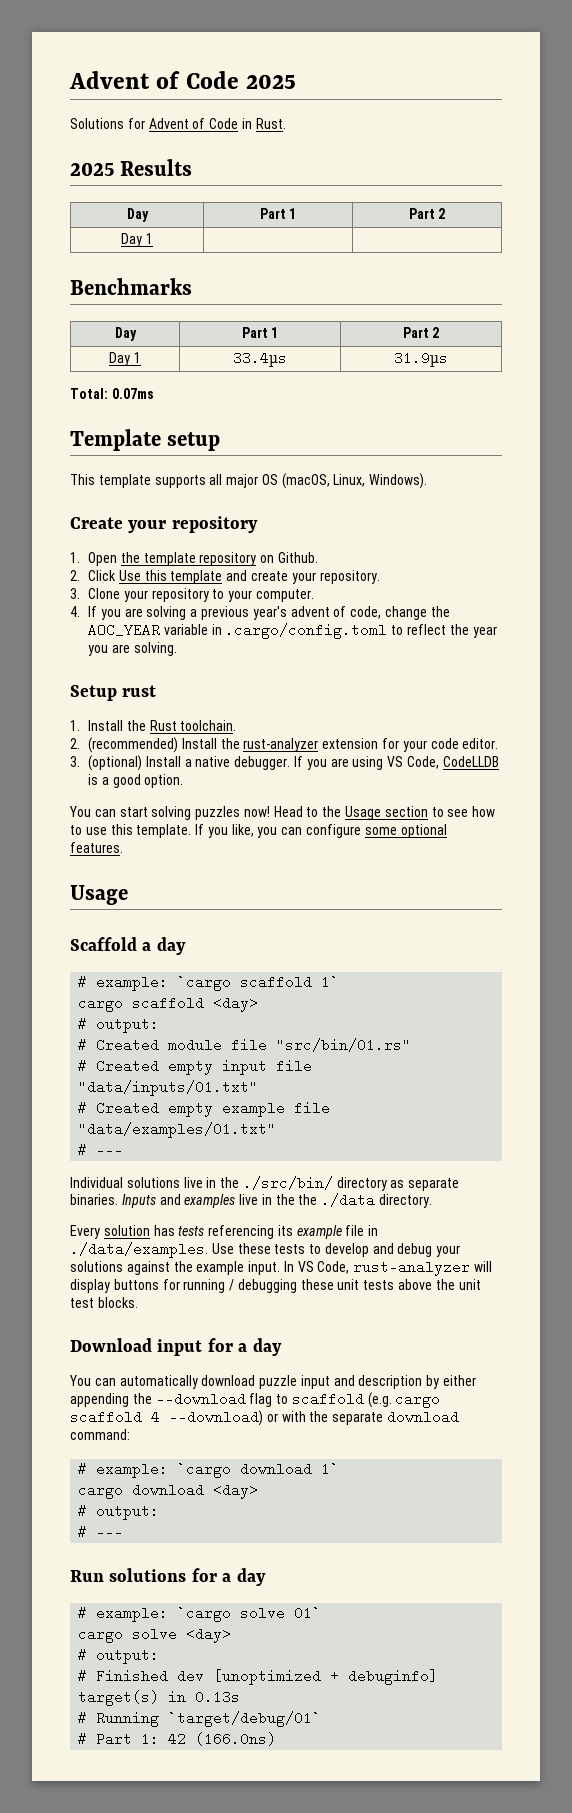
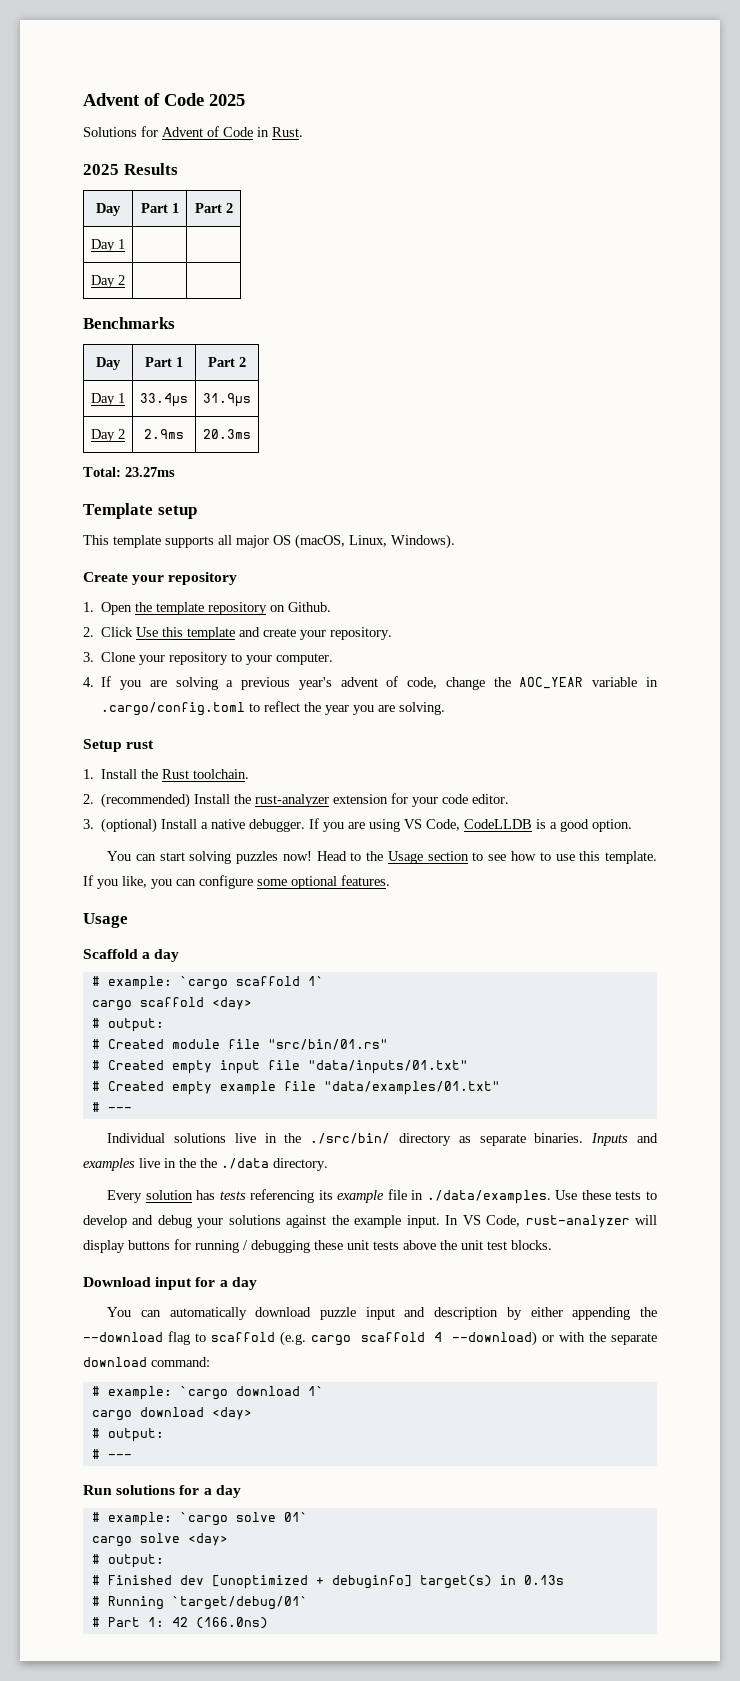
+ Day 2 | |
+ Day 2 | 2.9ms | 20.3ms
- Total: 0.07ms
+ Total: 23.27ms

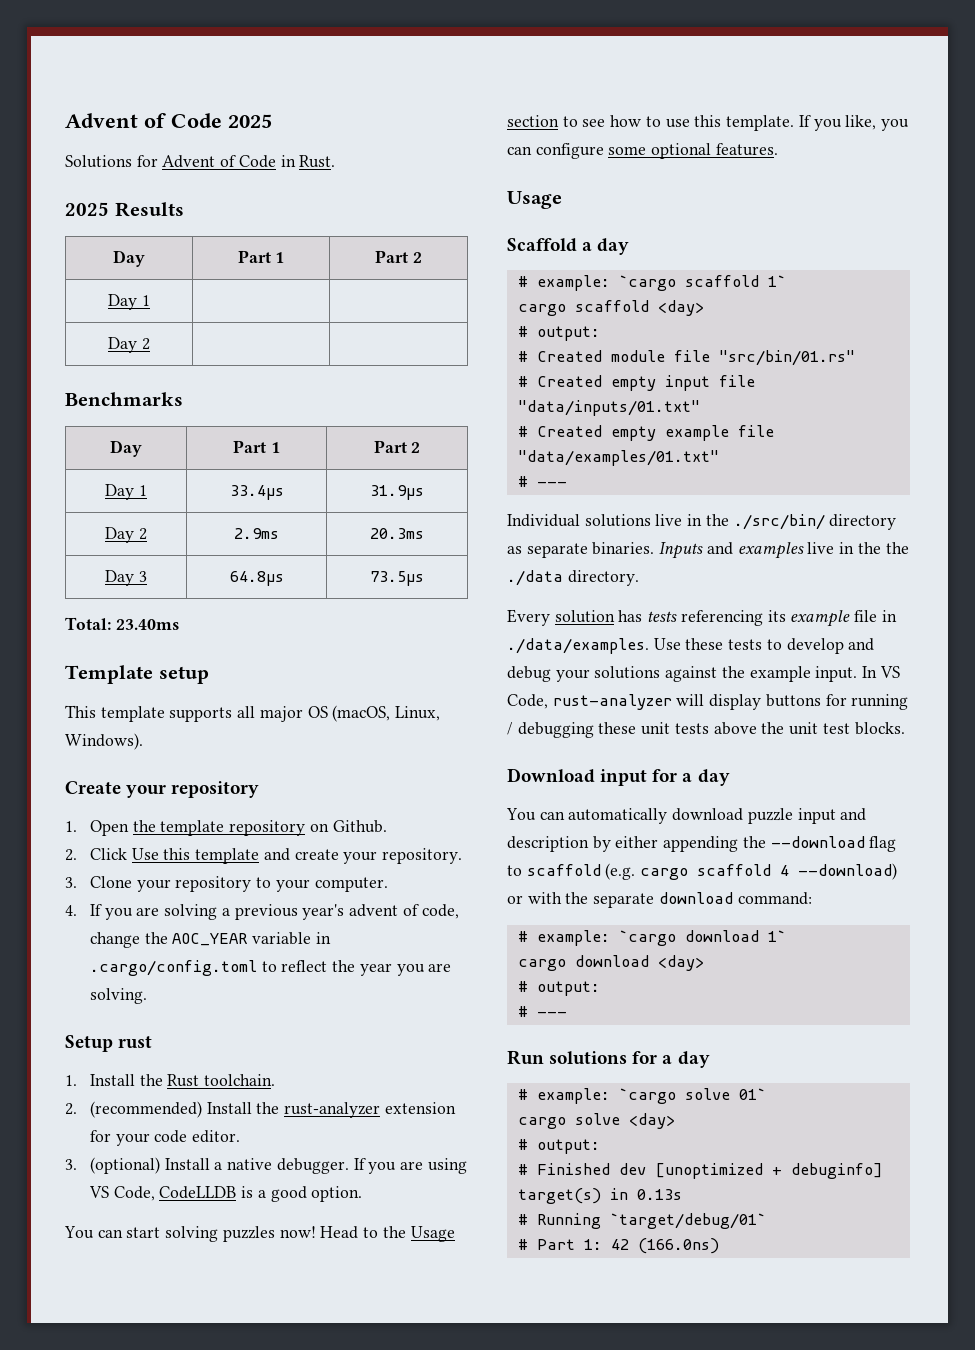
+ Day 3 | 64.8µs | 73.5µs
- Total: 23.27ms
+ Total: 23.40ms

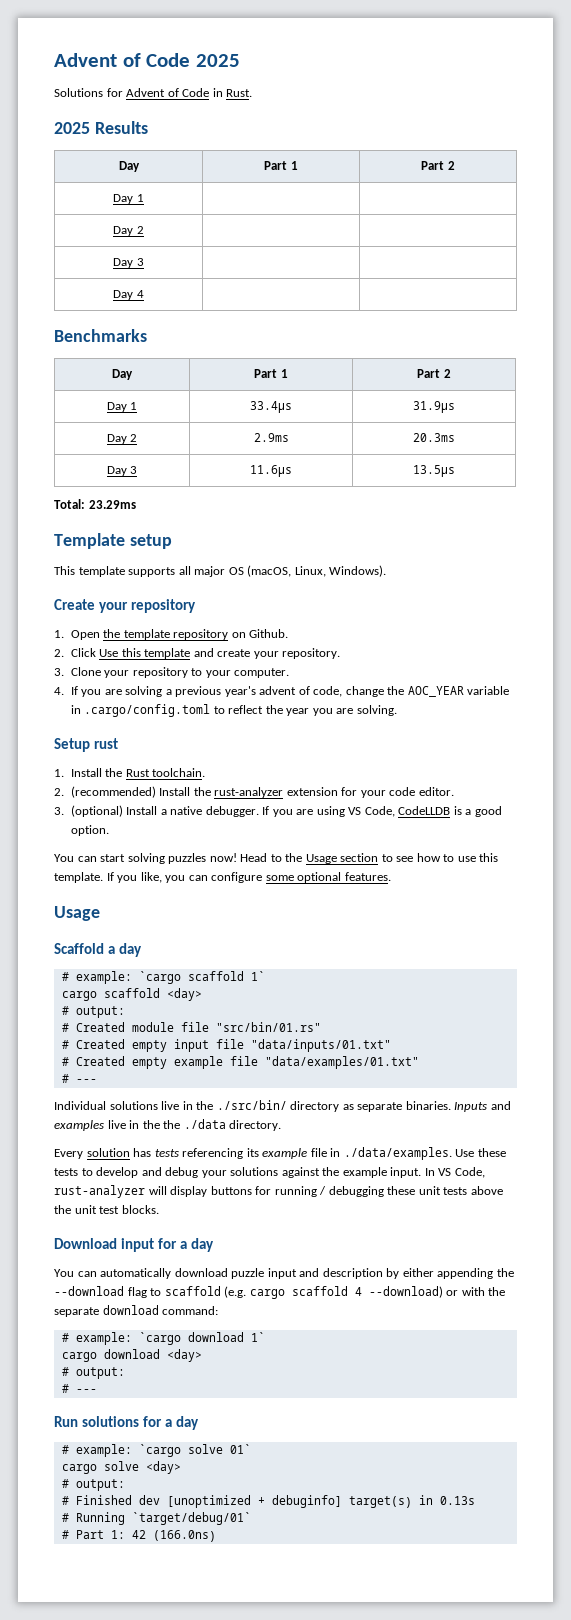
+ Day 3 | |
+ Day 4 | |
- Day 3 | 64.8µs | 73.5µs
+ Day 3 | 11.6µs | 13.5µs
- Total: 23.40ms
+ Total: 23.29ms

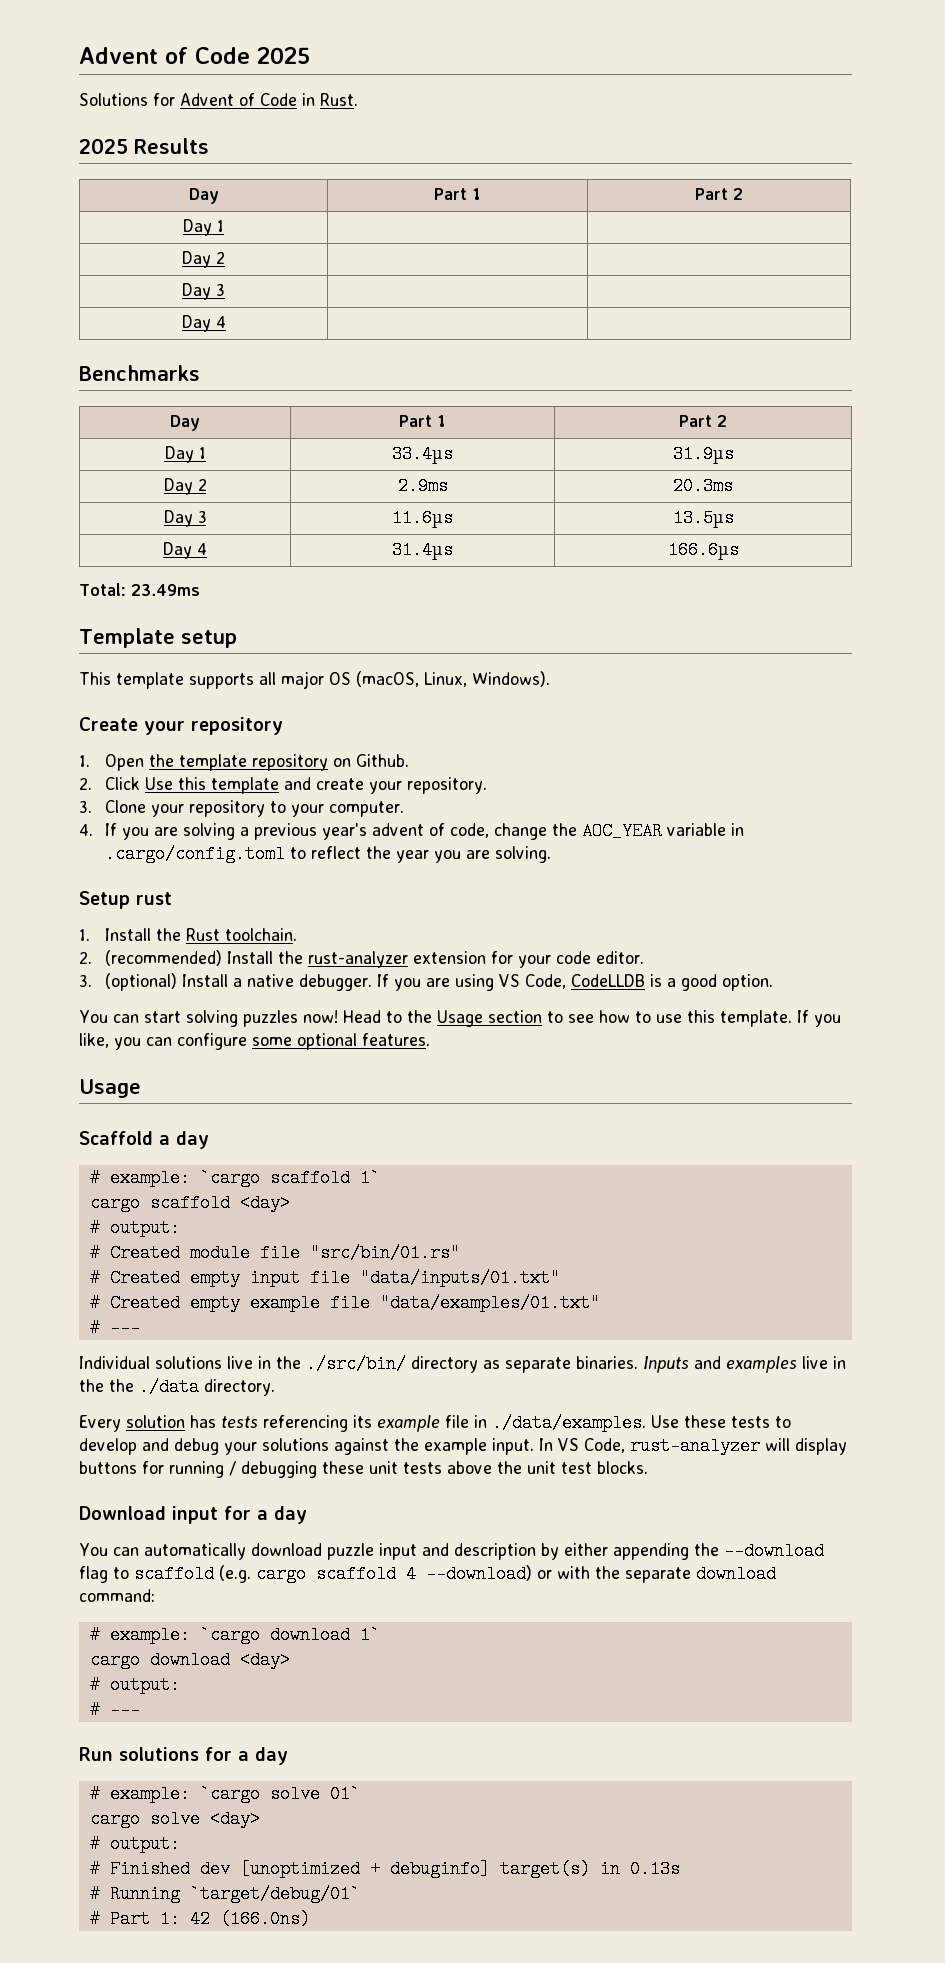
+ Day 4 | 31.4µs | 166.6µs
- Total: 23.29ms
+ Total: 23.49ms

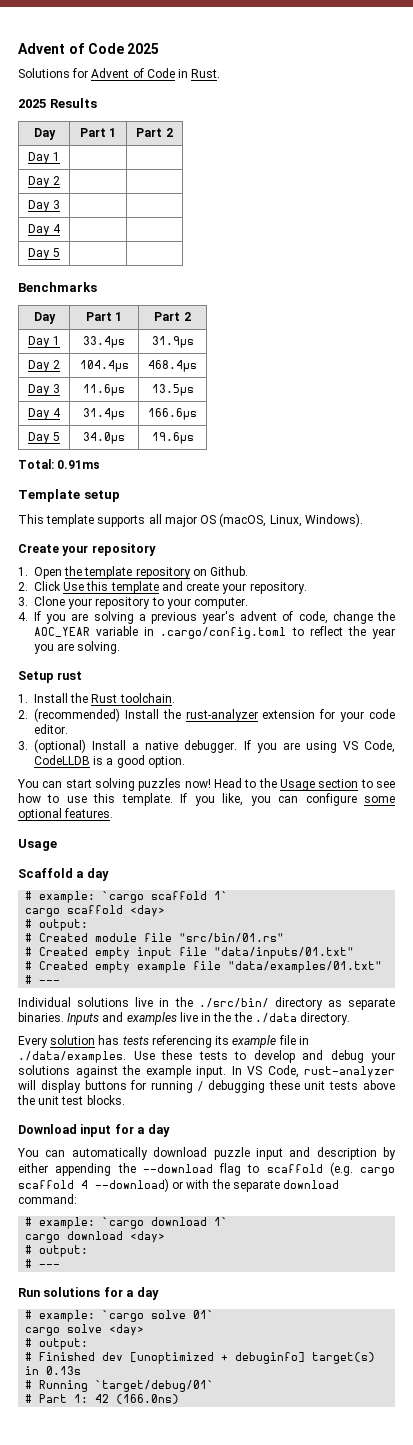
+ Day 5 | |
- Day 2 | 2.9ms | 20.3ms
+ Day 2 | 104.4µs | 468.4µs
+ Day 5 | 34.0µs | 19.6µs
- Total: 23.49ms
+ Total: 0.91ms

